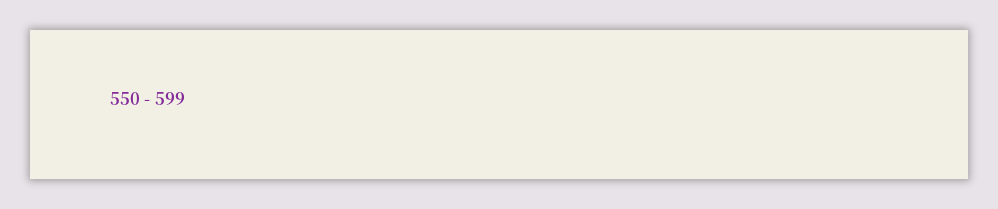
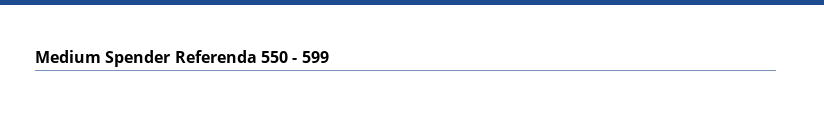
- 550 - 599
+ Medium Spender Referenda 550 - 599

